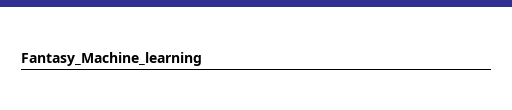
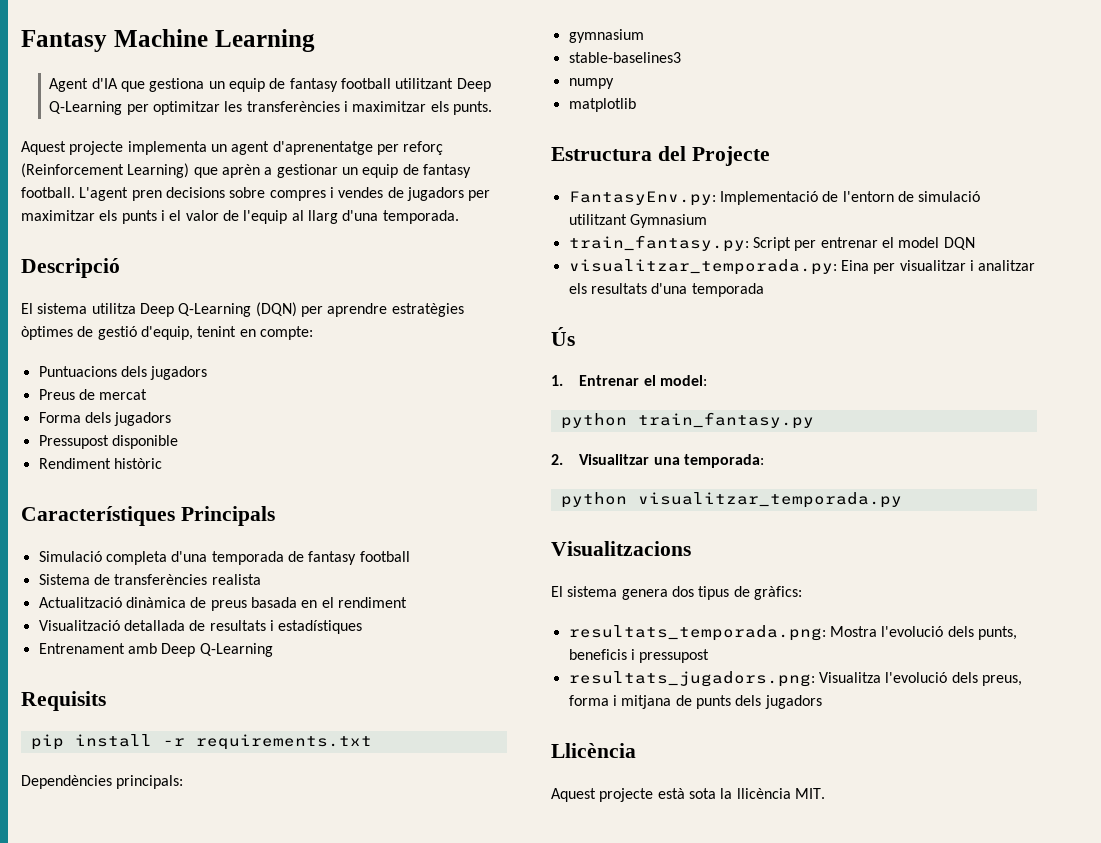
- Fantasy_Machine_learning
+ Fantasy Machine Learning
+ Agent d'IA que gestiona un equip de fantasy football utilitzant Deep Q-Learning per optimitzar les transferències i maximitzar els punts.
+ Aquest projecte implementa un agent d'aprenentatge per reforç (Reinforcement Learning) que aprèn a gestionar un equip de fantasy football. L'agent pren decisions sobre compres i vendes de jugadors per maximitzar els punts i el valor de l'equip al llarg d'una temporada.
+ Descripció
+ El sistema utilitza Deep Q-Learning (DQN) per aprendre estratègies òptimes de gestió d'equip, tenint en compte:
+ Puntuacions dels jugadors
+ Preus de mercat
+ Forma dels jugadors
+ Pressupost disponible
+ Rendiment històric
+ Característiques Principals
+ Simulació completa d'una temporada de fantasy football
+ Sistema de transferències realista
+ Actualització dinàmica de preus basada en el rendiment
+ Visualització detallada de resultats i estadístiques
+ Entrenament amb Deep Q-Learning
+ Requisits
+ pip install -r requirements.txt
+ Dependències principals:
+ gymnasium
+ stable-baselines3
+ numpy
+ matplotlib
+ Estructura del Projecte
+ FantasyEnv.py: Implementació de l'entorn de simulació utilitzant Gymnasium
+ train_fantasy.py: Script per entrenar el model DQN
+ visualitzar_temporada.py: Eina per visualitzar i analitzar els resultats d'una temporada
+ Ús
+ 1. Entrenar el model:
+ python train_fantasy.py
+ 2. Visualitzar una temporada:
+ python visualitzar_temporada.py
+ Visualitzacions
+ El sistema genera dos tipus de gràfics:
+ resultats_temporada.png: Mostra l'evolució dels punts, beneficis i pressupost
+ resultats_jugadors.png: Visualitza l'evolució dels preus, forma i mitjana de punts dels jugadors
+ Llicència
+ Aquest projecte està sota la llicència MIT.

